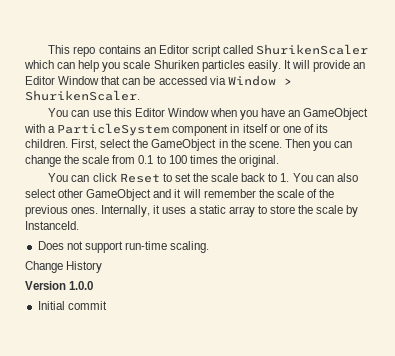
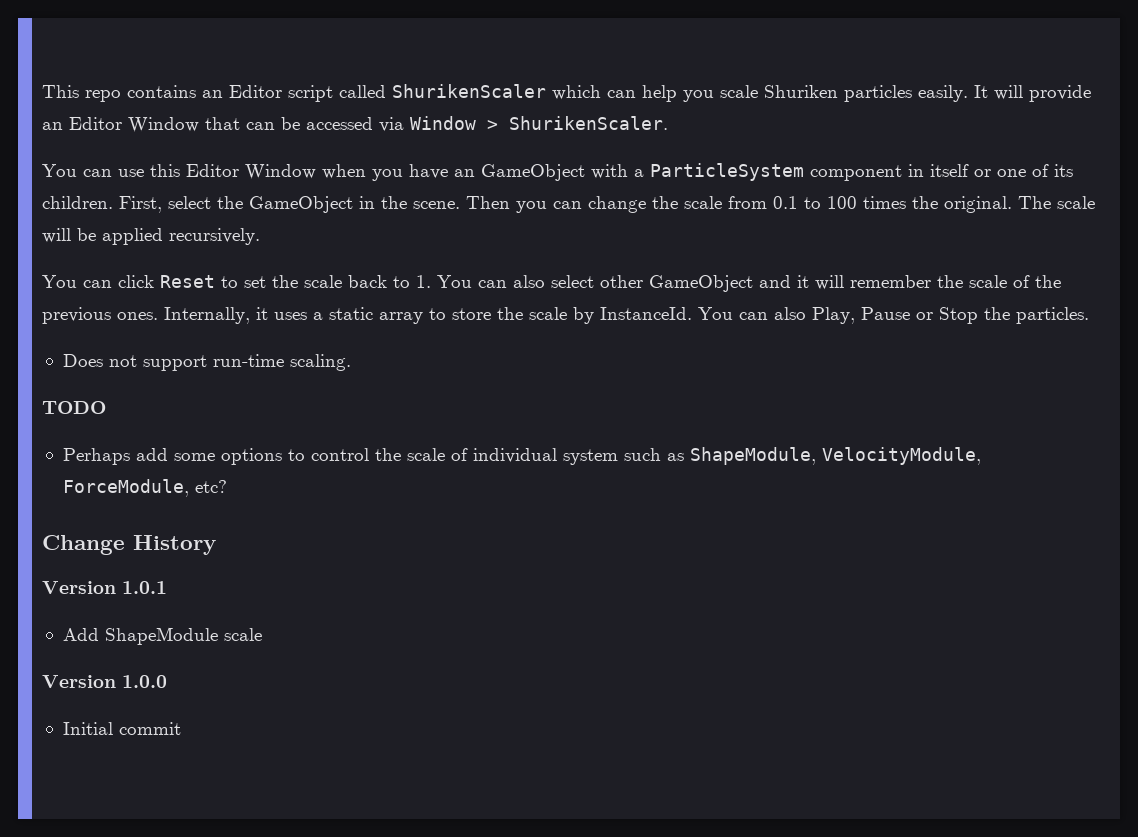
+ The scale will be applied recursively.
+ You can also Play, Pause or Stop the particles.
+ TODO
+ Perhaps add some options to control the scale of individual system such as ShapeModule, VelocityModule, ForceModule, etc?
  Change History
+ Version 1.0.1
+ Add ShapeModule scale

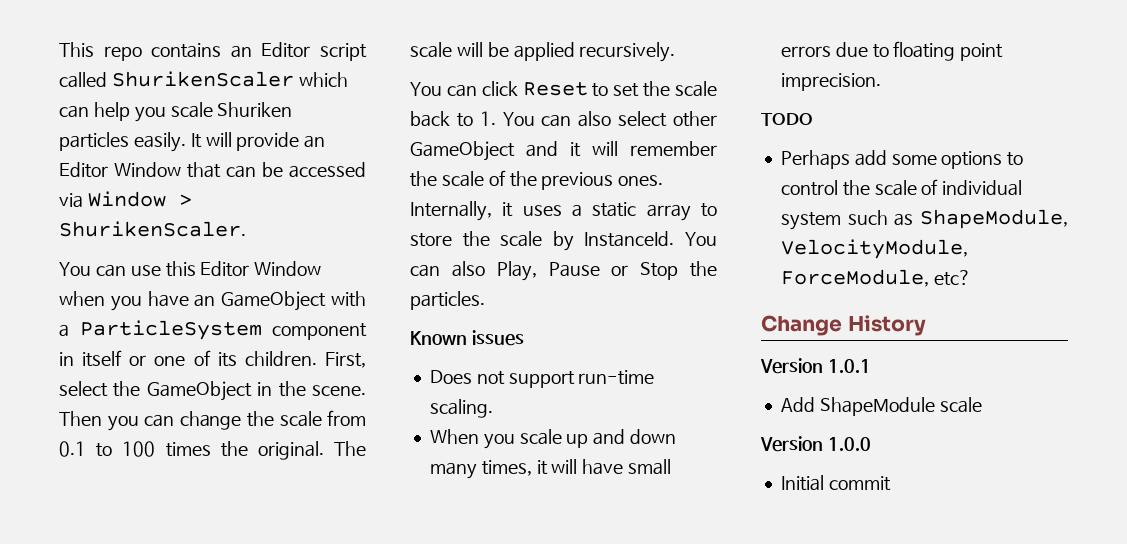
+ Known issues
+ When you scale up and down many times, it will have small errors due to floating point imprecision.

